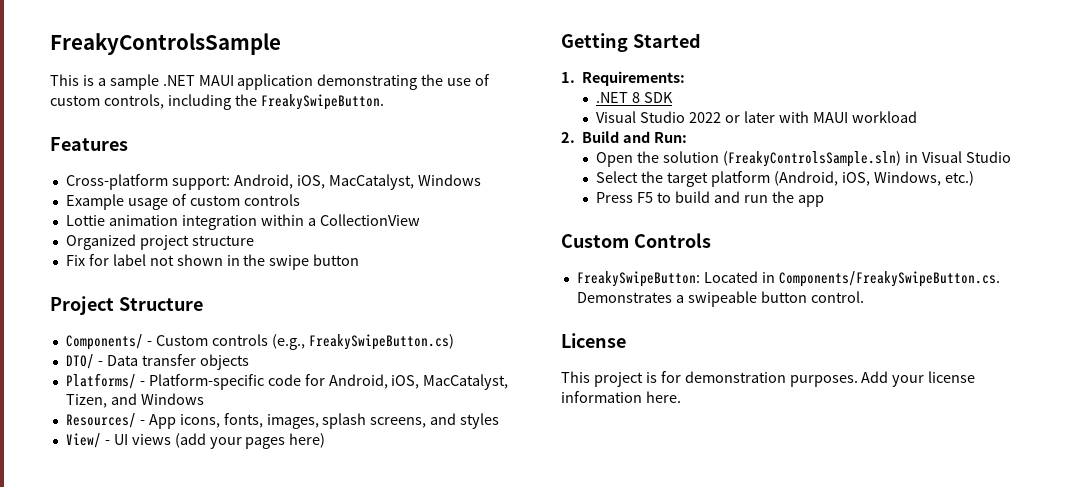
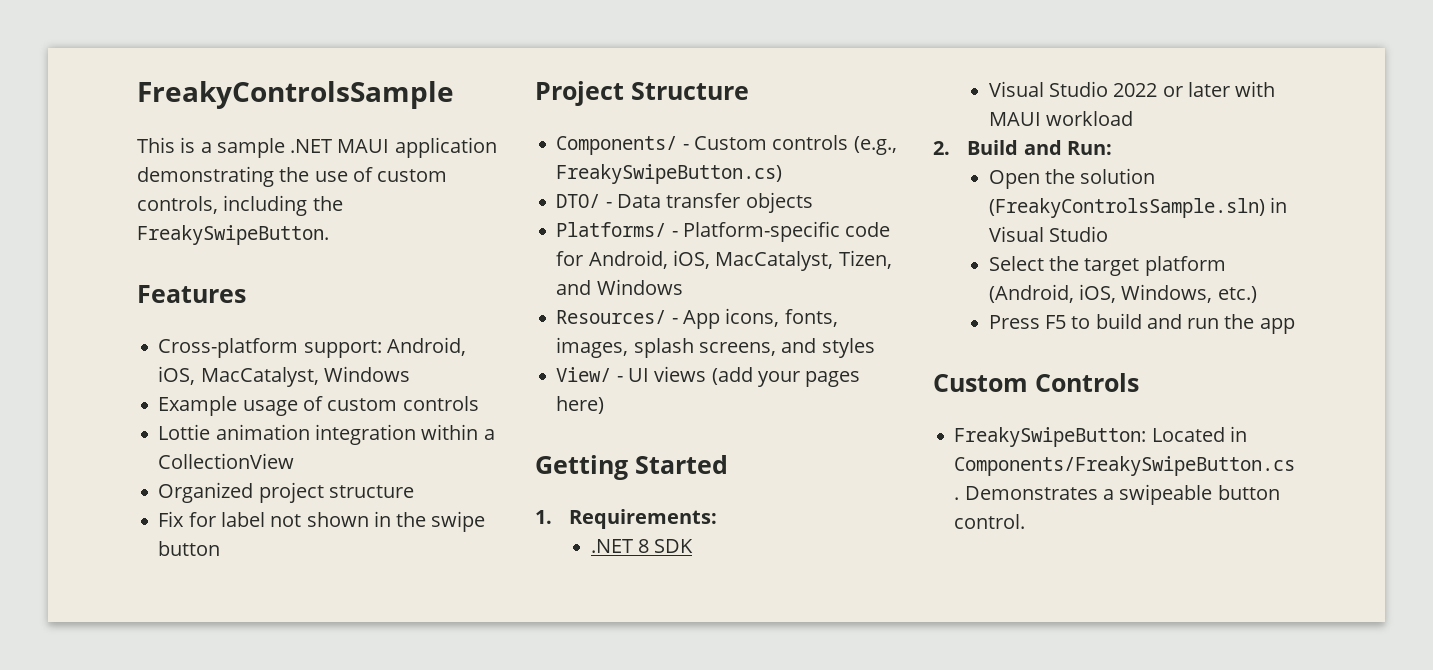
- License
- This project is for demonstration purposes. Add your license information here.

